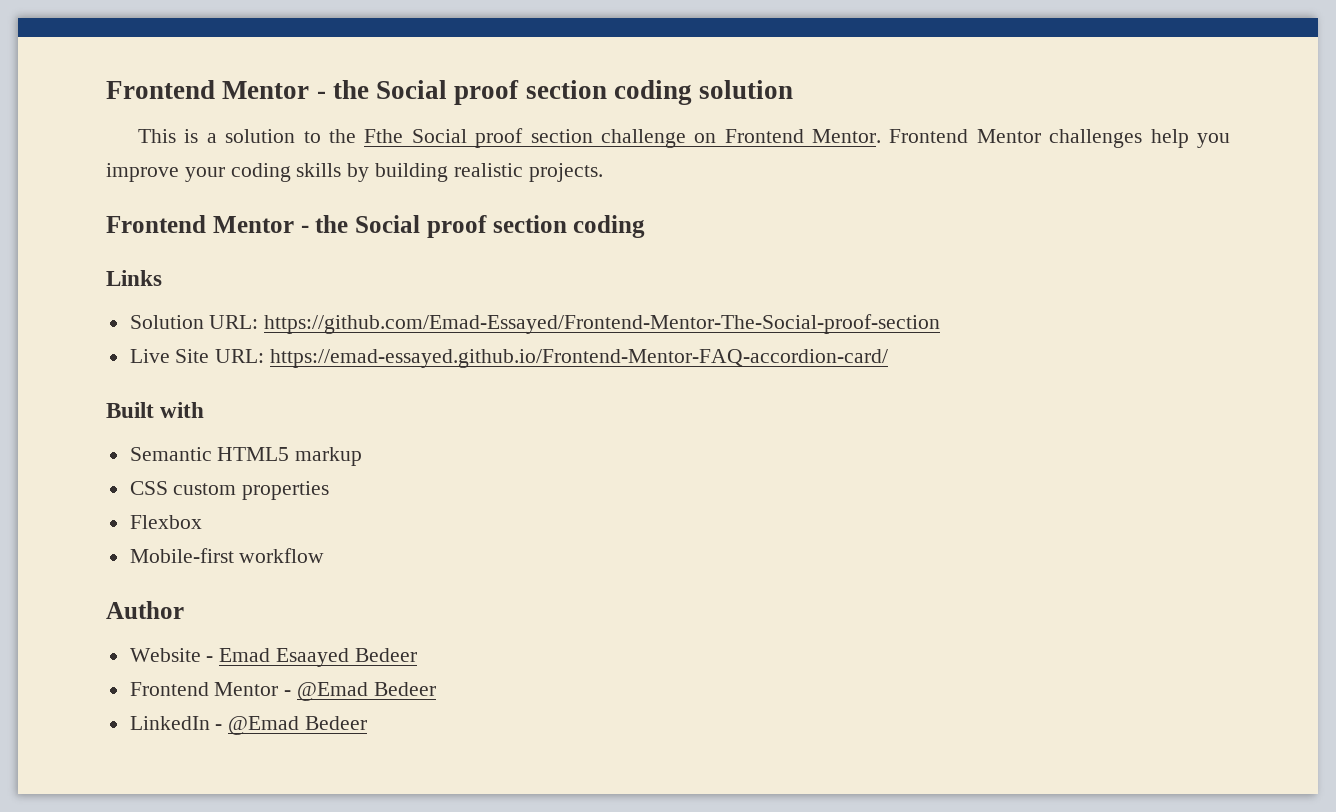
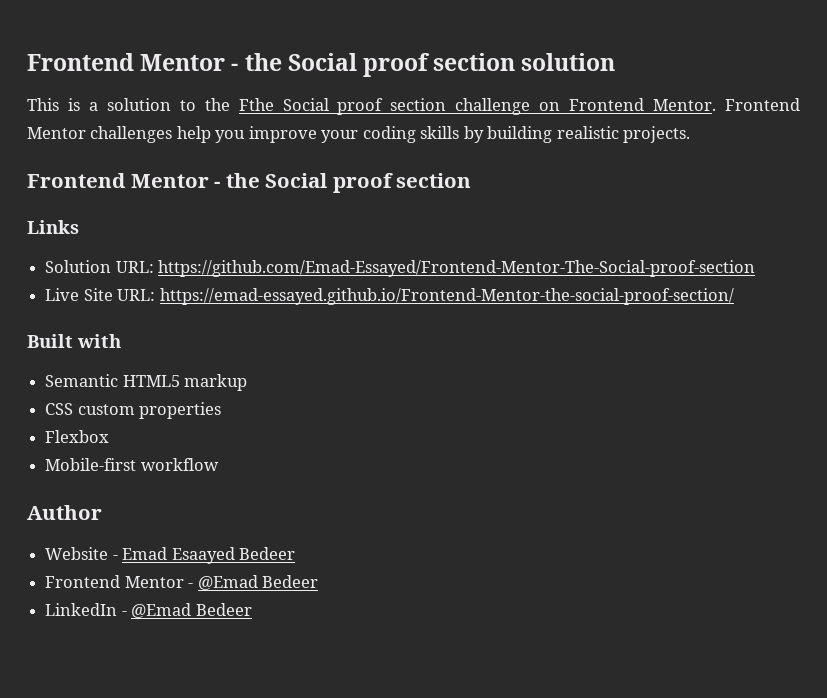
- Frontend Mentor - the Social proof section coding solution
+ Frontend Mentor - the Social proof section solution
  Frontend Mentor challenges help you improve your coding skills by building realistic projects.
- Frontend Mentor - the Social proof section coding
+ Frontend Mentor - the Social proof section
- Live Site URL: https://emad-essayed.github.io/Frontend-Mentor-FAQ-accordion-card/
+ Live Site URL: https://emad-essayed.github.io/Frontend-Mentor-the-social-proof-section/

